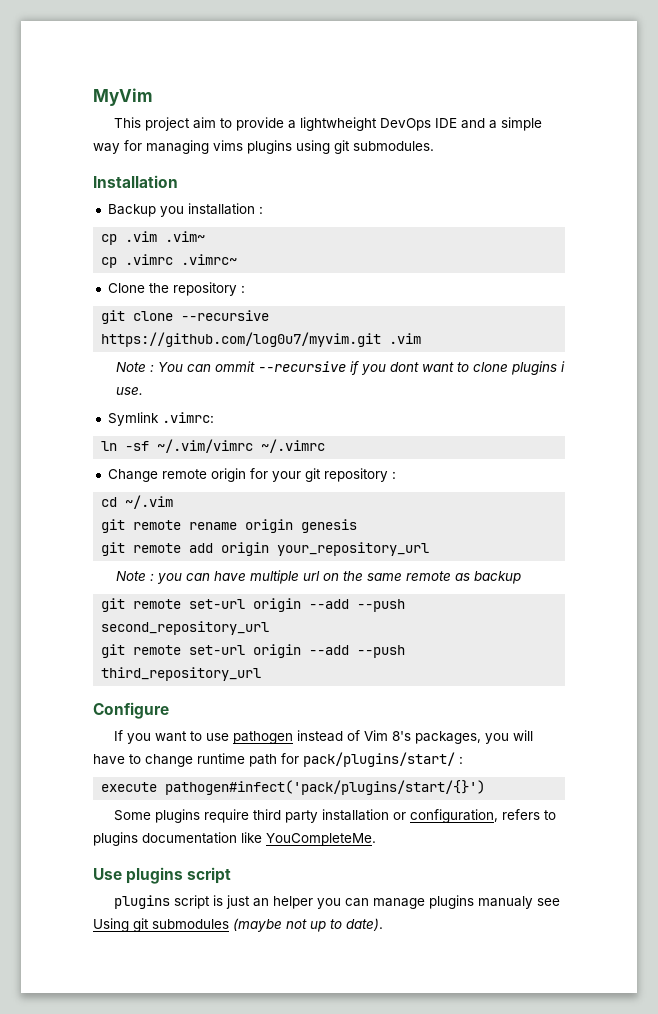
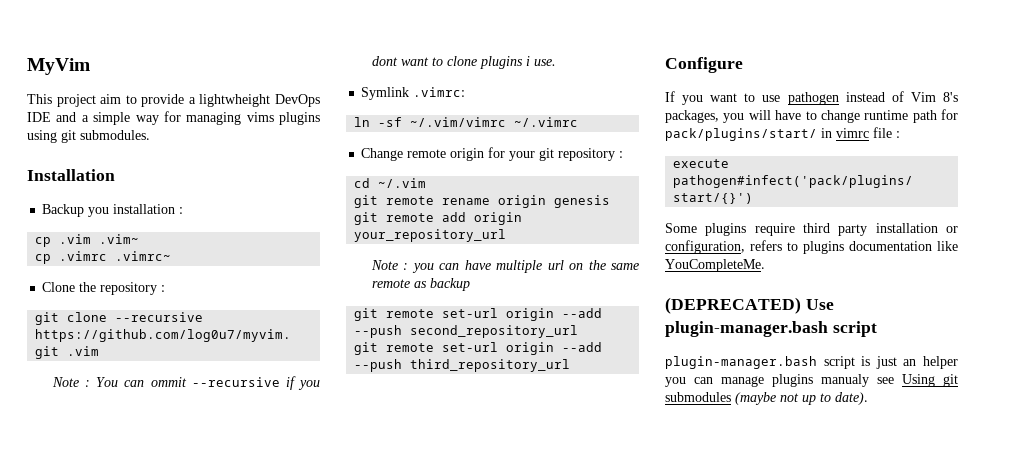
- If you want to use pathogen instead of Vim 8's packages, you will have to change runtime path for pack/plugins/start/ :
+ If you want to use pathogen instead of Vim 8's packages, you will have to change runtime path for pack/plugins/start/ in vimrc file :
- Use plugins script
+ (DEPRECATED) Use plugin-manager.bash script
- plugins script is just an helper you can manage plugins manualy see Using git submodules (maybe not up to date).
+ plugin-manager.bash script is just an helper you can manage plugins manualy see Using git submodules (maybe not up to date).

